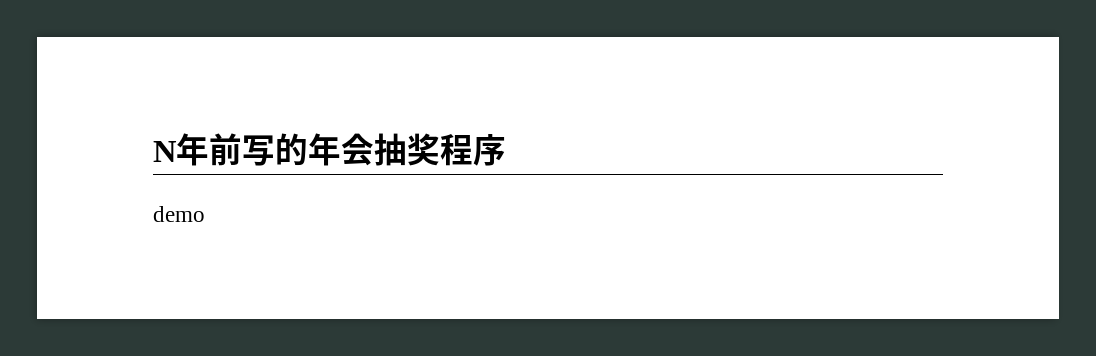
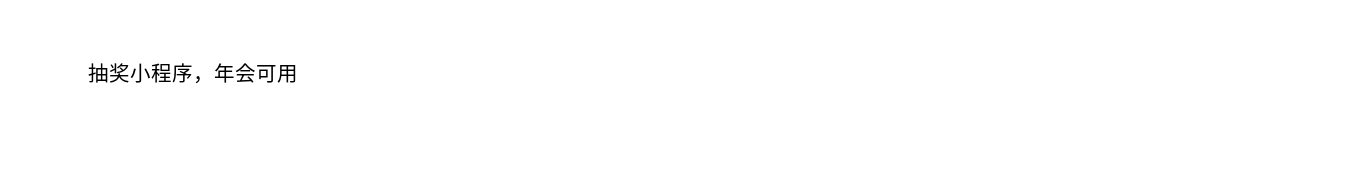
- N年前写的年会抽奖程序
- demo
+ 抽奖小程序，年会可用

